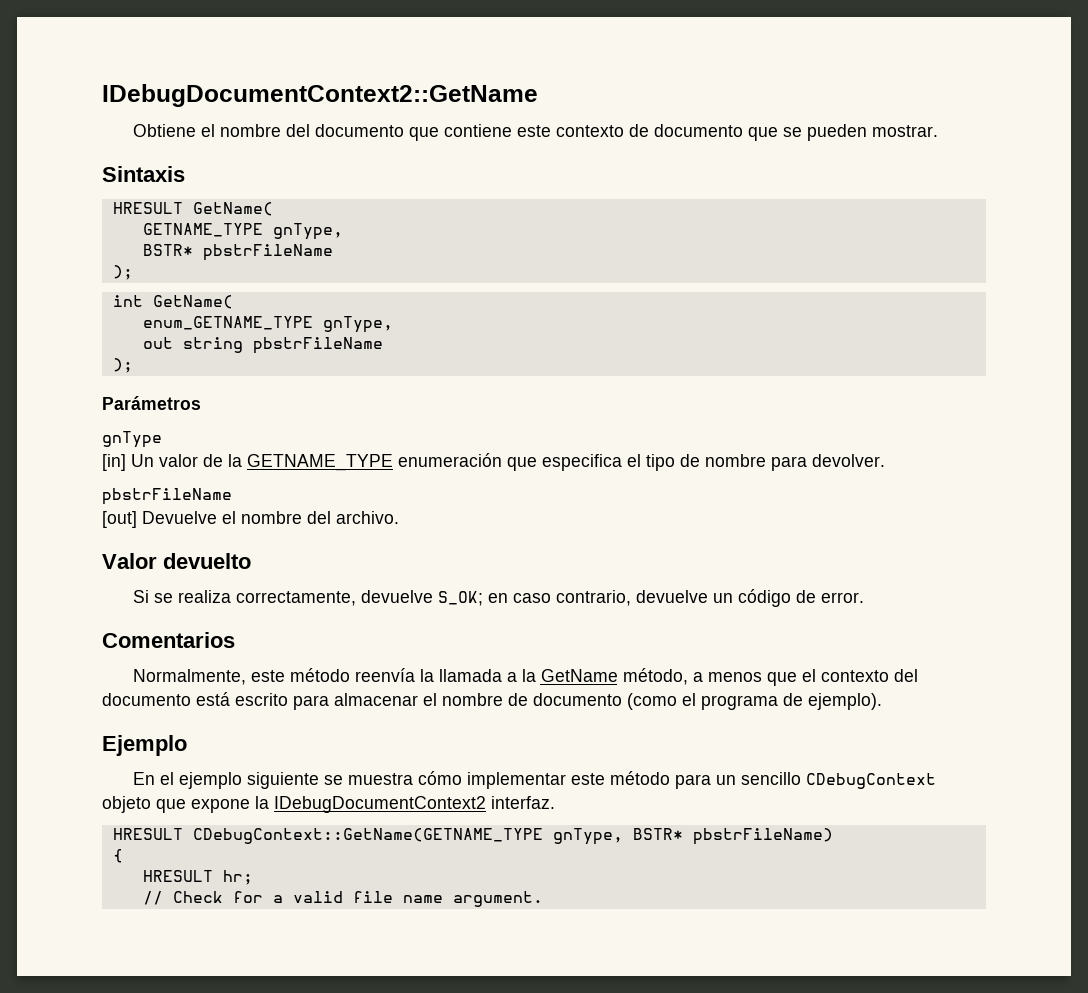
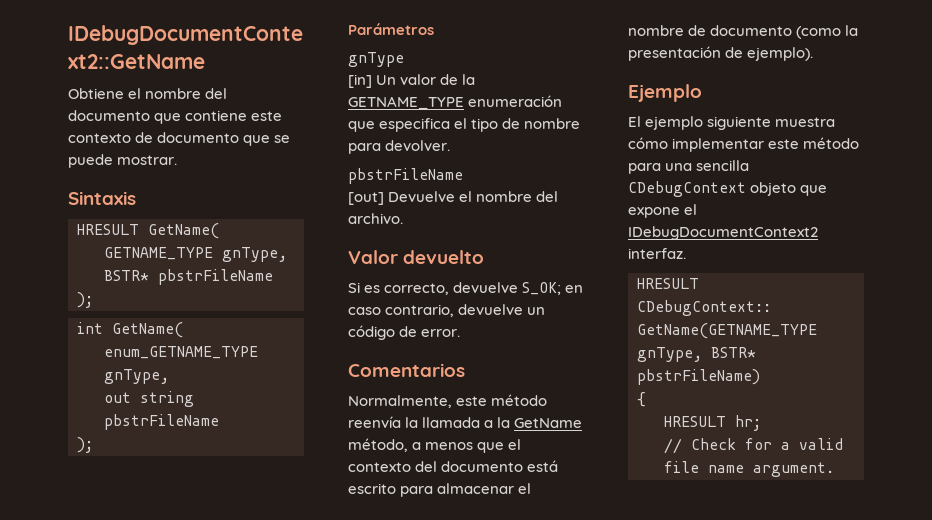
- Obtiene el nombre del documento que contiene este contexto de documento que se pueden mostrar.
+ Obtiene el nombre del documento que contiene este contexto de documento que se puede mostrar.
- Si se realiza correctamente, devuelve S_OK; en caso contrario, devuelve un código de error.
+ Si es correcto, devuelve S_OK; en caso contrario, devuelve un código de error.
- Normalmente, este método reenvía la llamada a la GetName método, a menos que el contexto del documento está escrito para almacenar el nombre de documento (como el programa de ejemplo).
+ Normalmente, este método reenvía la llamada a la GetName método, a menos que el contexto del documento está escrito para almacenar el nombre de documento (como la presentación de ejemplo).
- En el ejemplo siguiente se muestra cómo implementar este método para un sencillo CDebugContext objeto que expone la IDebugDocumentContext2 interfaz.
+ El ejemplo siguiente muestra cómo implementar este método para una sencilla CDebugContext objeto que expone el IDebugDocumentContext2 interfaz.

